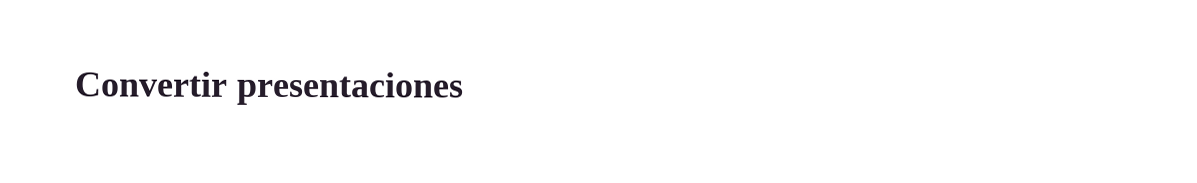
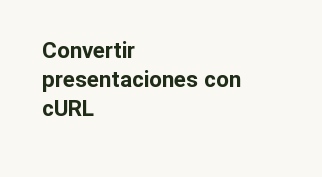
- Convertir presentaciones
+ Convertir presentaciones con cURL

